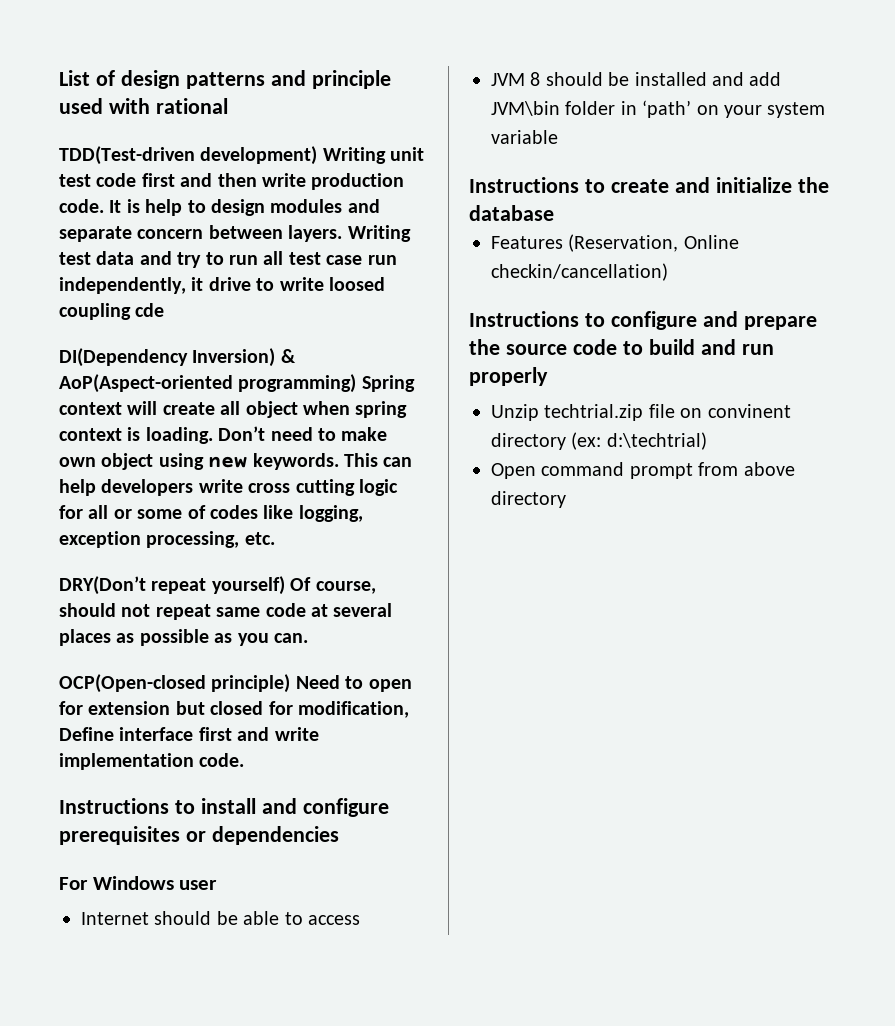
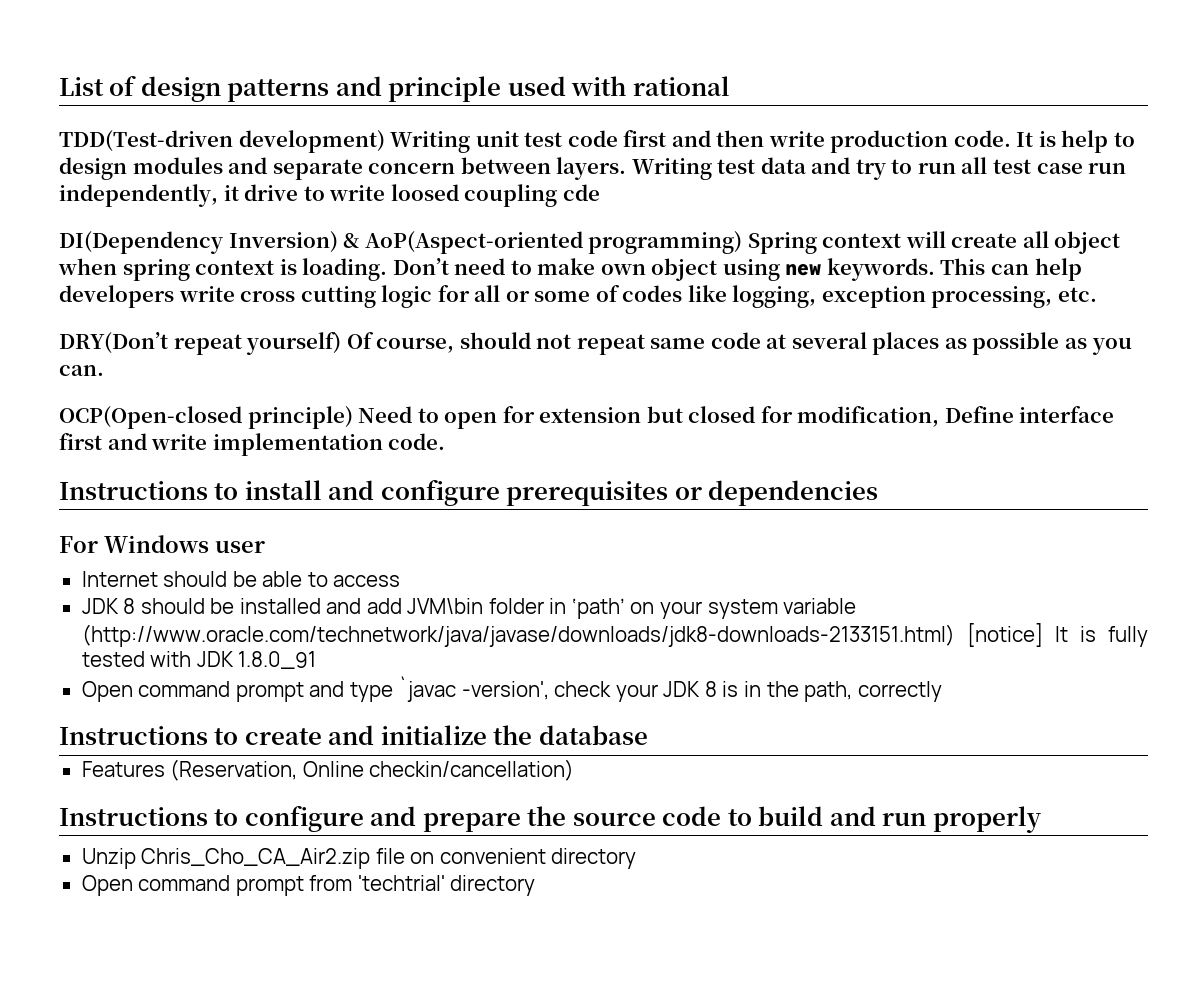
- JVM 8 should be installed and add JVM\bin folder in ‘path’ on your system variable
+ JDK 8 should be installed and add JVM\bin folder in ‘path’ on your system variable (http://www.oracle.com/technetwork/java/javase/downloads/jdk8-downloads-2133151.html) [notice] It is fully tested with JDK 1.8.0_91
+ Open command prompt and type `javac -version', check your JDK 8 is in the path, correctly
- Unzip techtrial.zip file on convinent directory (ex: d:\techtrial)
+ Unzip Chris_Cho_CA_Air2.zip file on convenient directory
- Open command prompt from above directory
+ Open command prompt from 'techtrial' directory

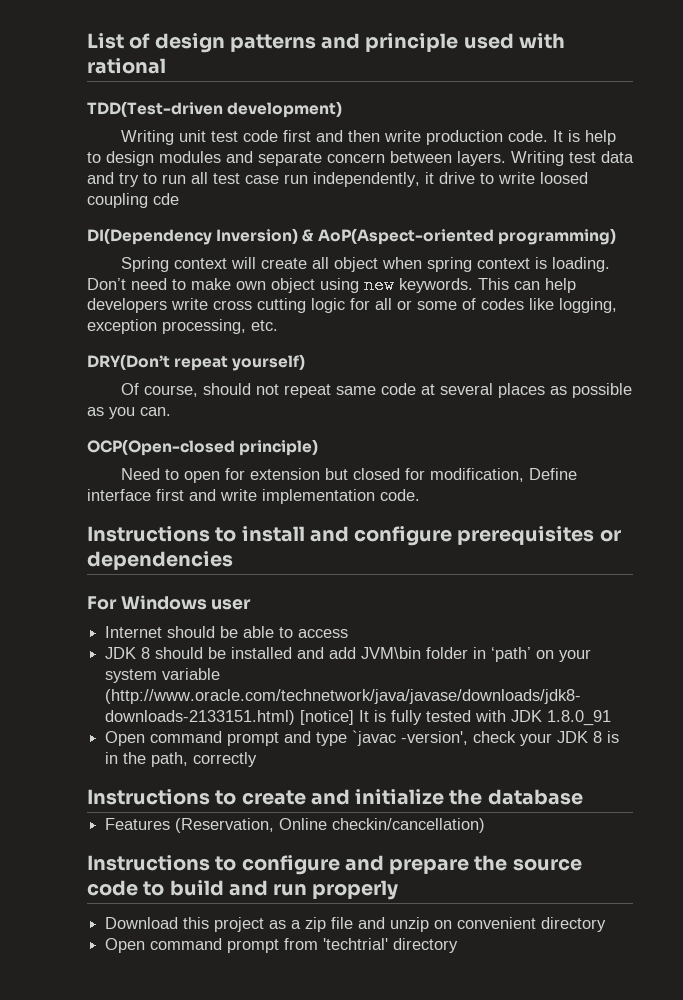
- TDD(Test-driven development) Writing unit test code first and then write production code.
+ TDD(Test-driven development)
+ Writing unit test code first and then write production code.
- DI(Dependency Inversion) & AoP(Aspect-oriented programming) Spring context will create all object when spring context is loading.
+ DI(Dependency Inversion) & AoP(Aspect-oriented programming)
+ Spring context will create all object when spring context is loading.
- DRY(Don’t repeat yourself) Of course, should not repeat same code at several places as possible as you can.
+ DRY(Don’t repeat yourself)
+ Of course, should not repeat same code at several places as possible as you can.
- OCP(Open-closed principle) Need to open for extension but closed for modification, Define interface first and write implementation code.
+ OCP(Open-closed principle)
+ Need to open for extension but closed for modification, Define interface first and write implementation code.
- Unzip Chris_Cho_CA_Air2.zip file on convenient directory
+ Download this project as a zip file and unzip on convenient directory

